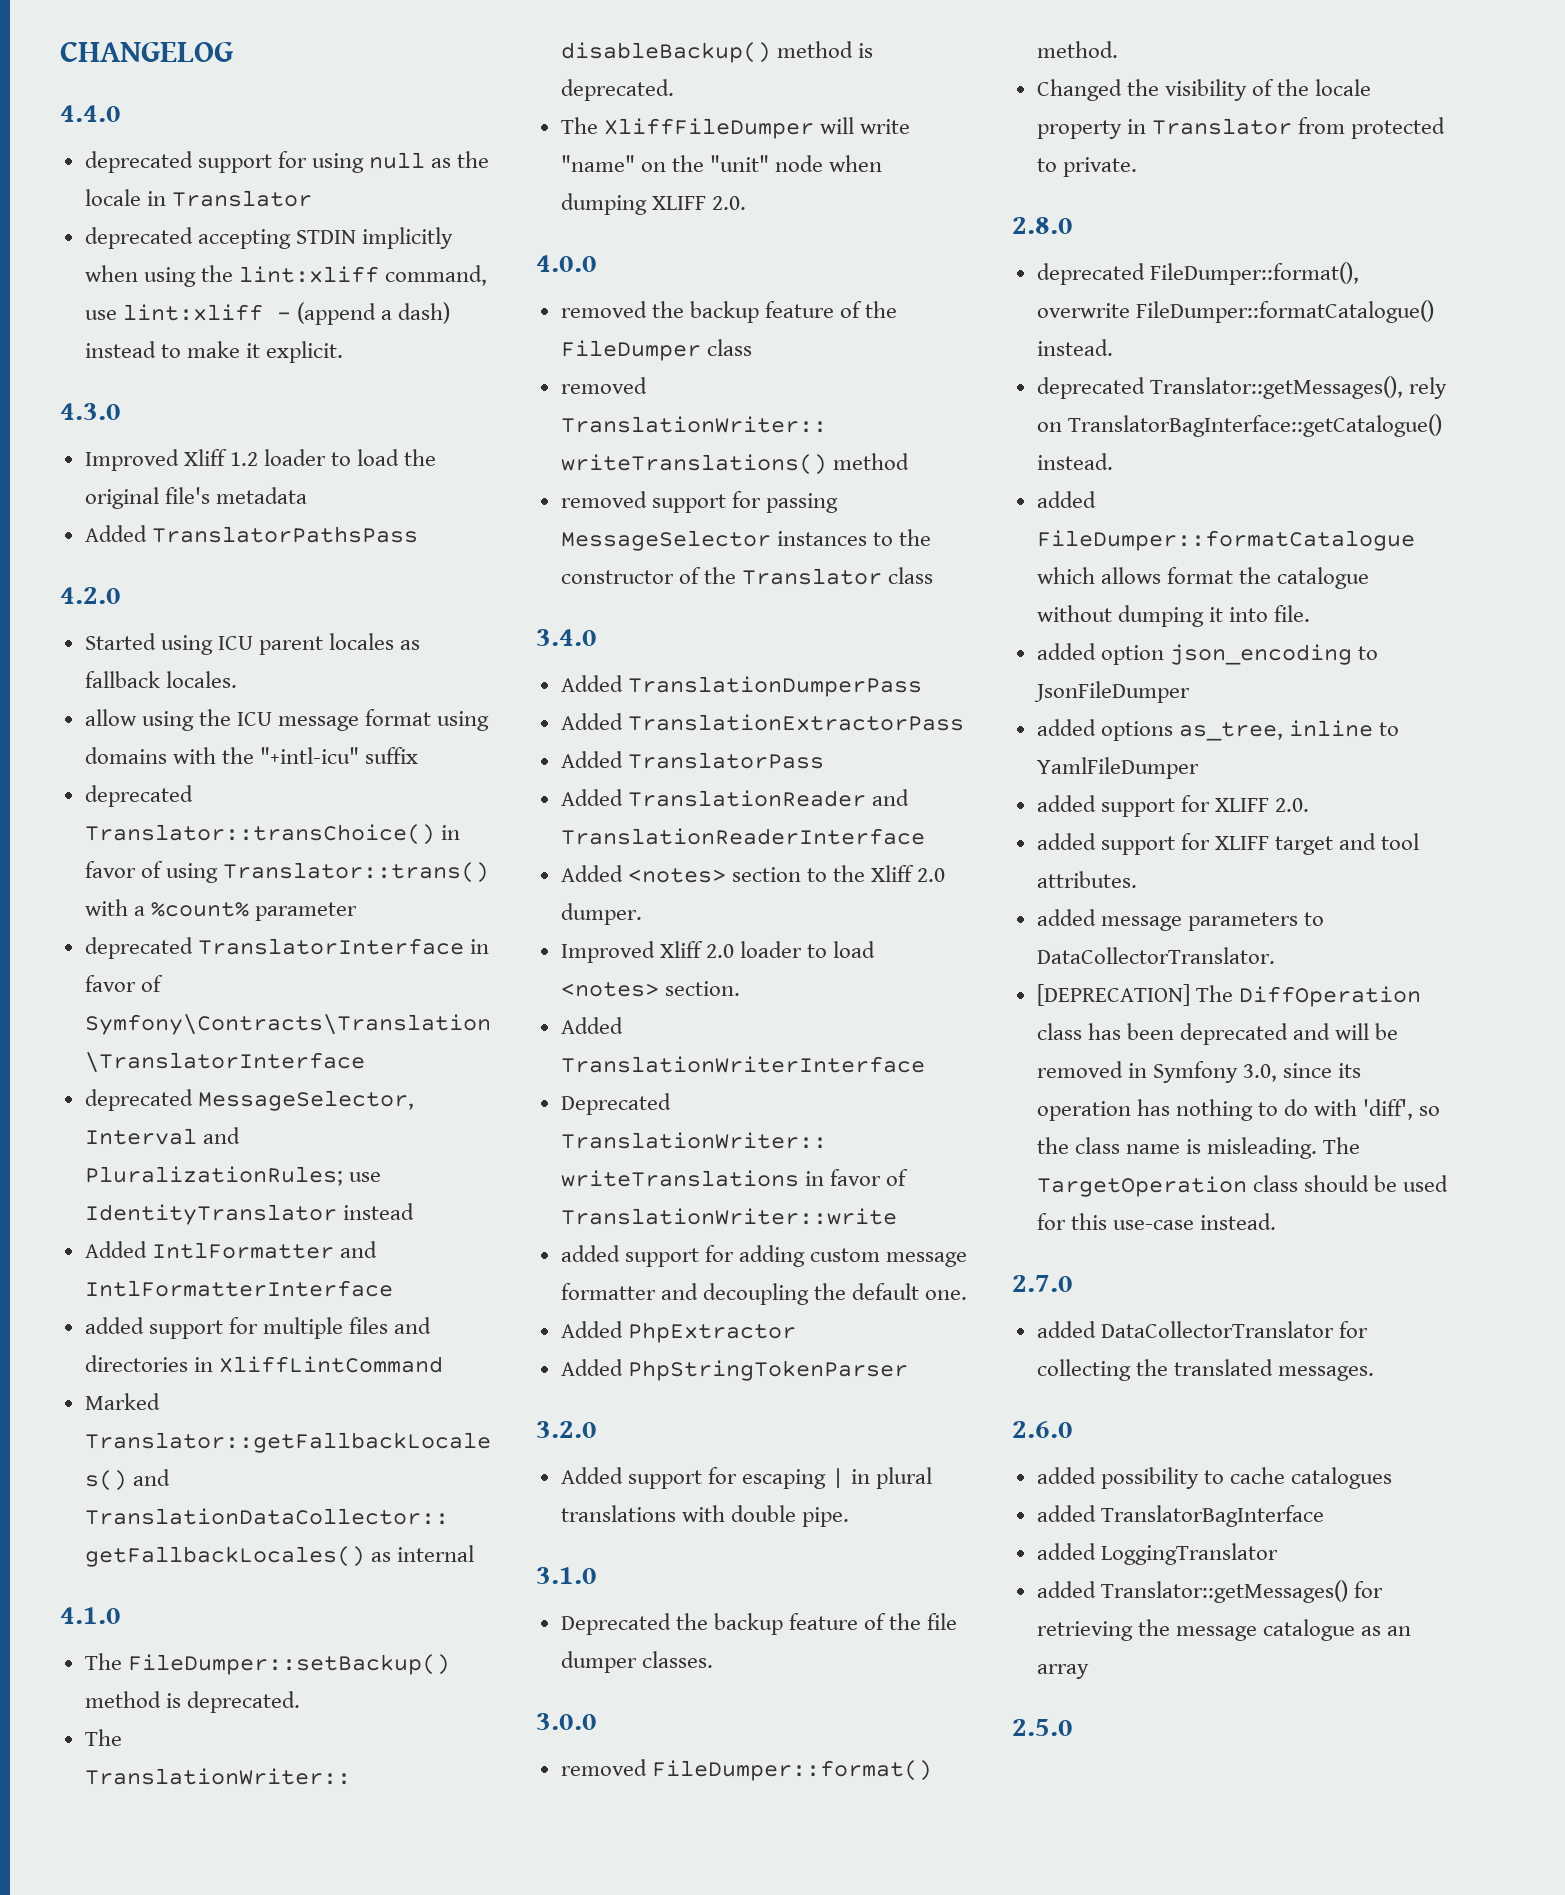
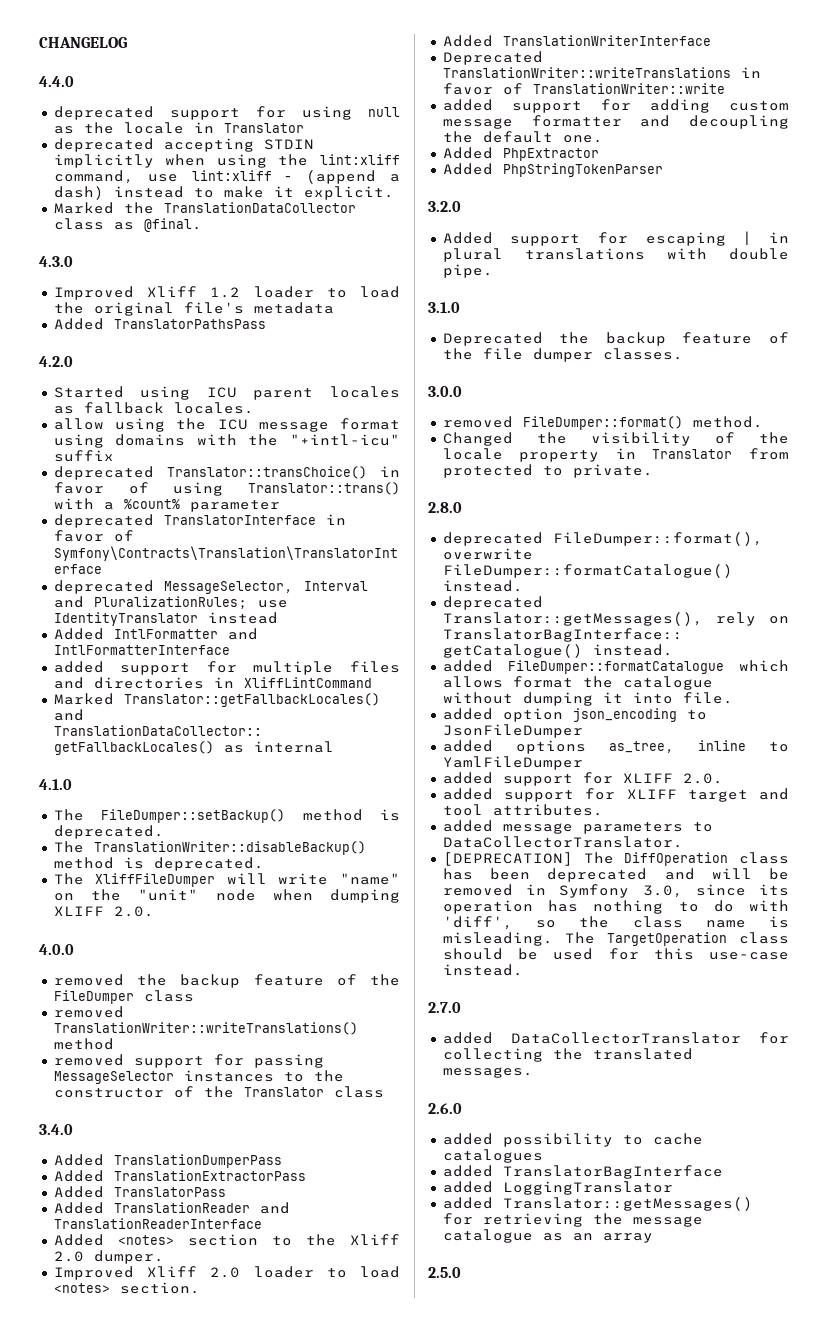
+ Marked the TranslationDataCollector class as @final.

